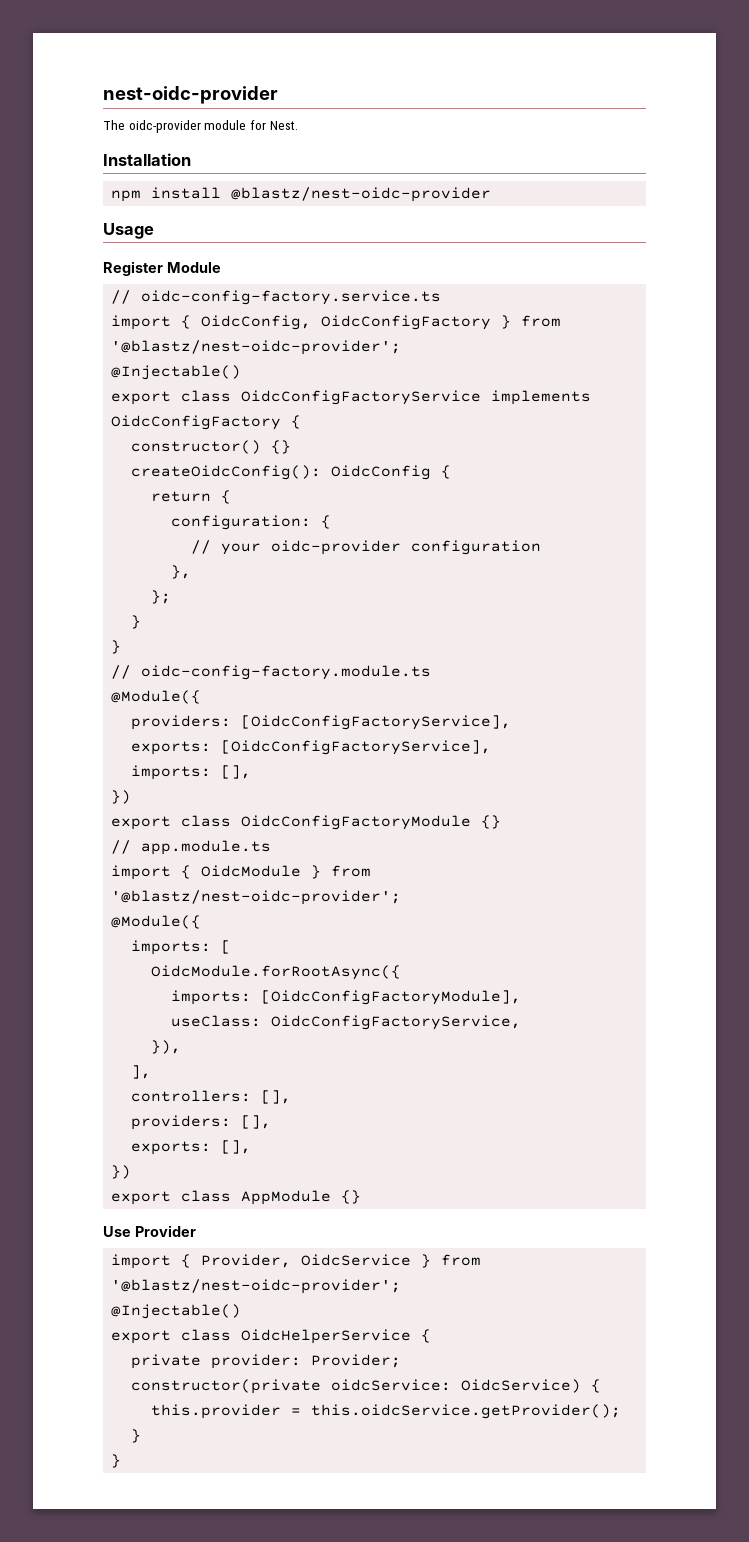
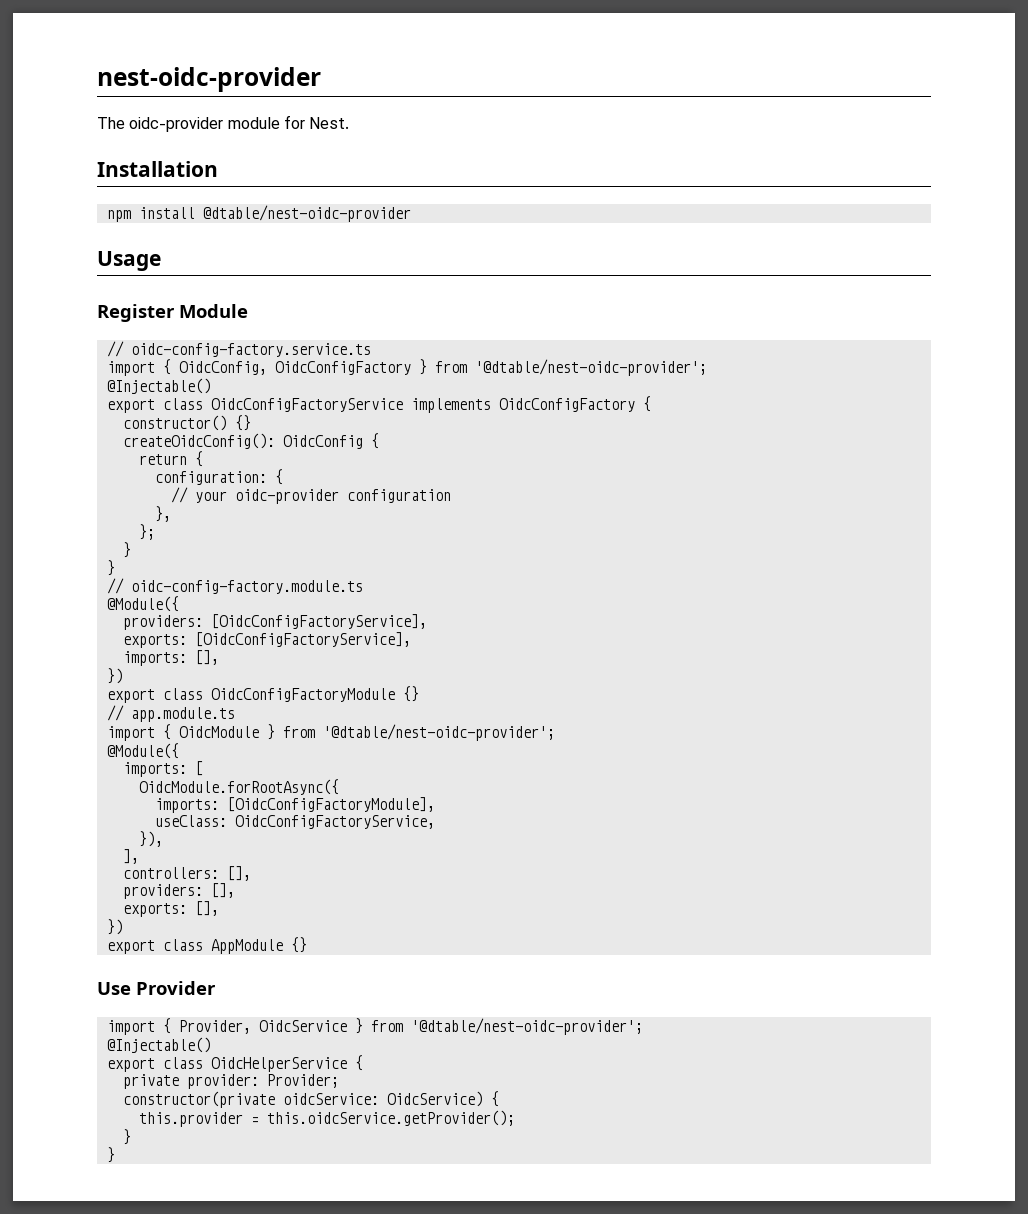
- npm install @blastz/nest-oidc-provider
+ npm install @dtable/nest-oidc-provider
- import { OidcConfig, OidcConfigFactory } from '@blastz/nest-oidc-provider';
+ import { OidcConfig, OidcConfigFactory } from '@dtable/nest-oidc-provider';
- import { OidcModule } from '@blastz/nest-oidc-provider';
+ import { OidcModule } from '@dtable/nest-oidc-provider';
- import { Provider, OidcService } from '@blastz/nest-oidc-provider';
+ import { Provider, OidcService } from '@dtable/nest-oidc-provider';

